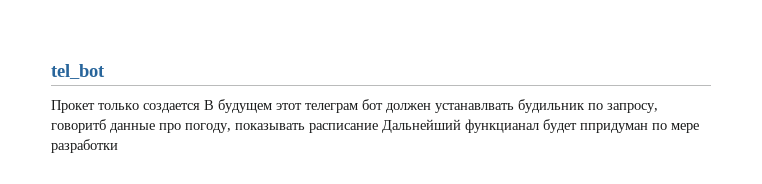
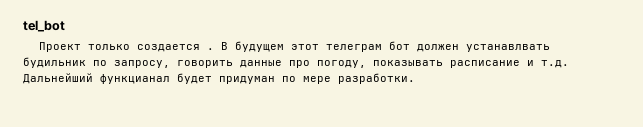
- Прокет только создается В будущем этот телеграм бот должен устанавлвать будильник по запросу, говоритб данные про погоду, показывать расписание Дальнейший функцианал будет ппридуман по мере разработки
+ Проект только создается . В будущем этот телеграм бот должен устанавлвать будильник по запросу, говорить данные про погоду, показывать расписание и т.д. Дальнейший функцианал будет придуман по мере разработки.

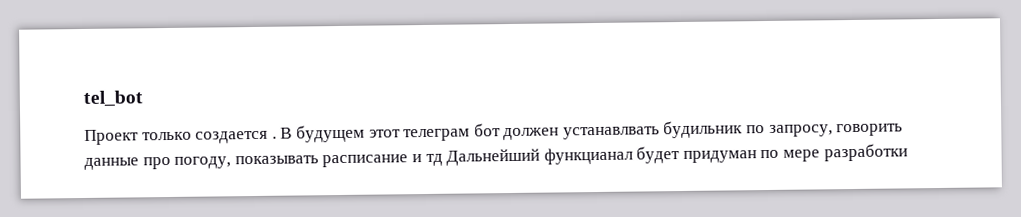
- В будущем этот телеграм бот должен устанавлвать будильник по запросу, говорить данные про погоду, показывать расписание и т.д. Дальнейший функцианал будет придуман по мере разработки.
+ В будущем этот телеграм бот должен устанавлвать будильник по запросу, говорить данные про погоду, показывать расписание и тд Дальнейший функцианал будет придуман по мере разработки

